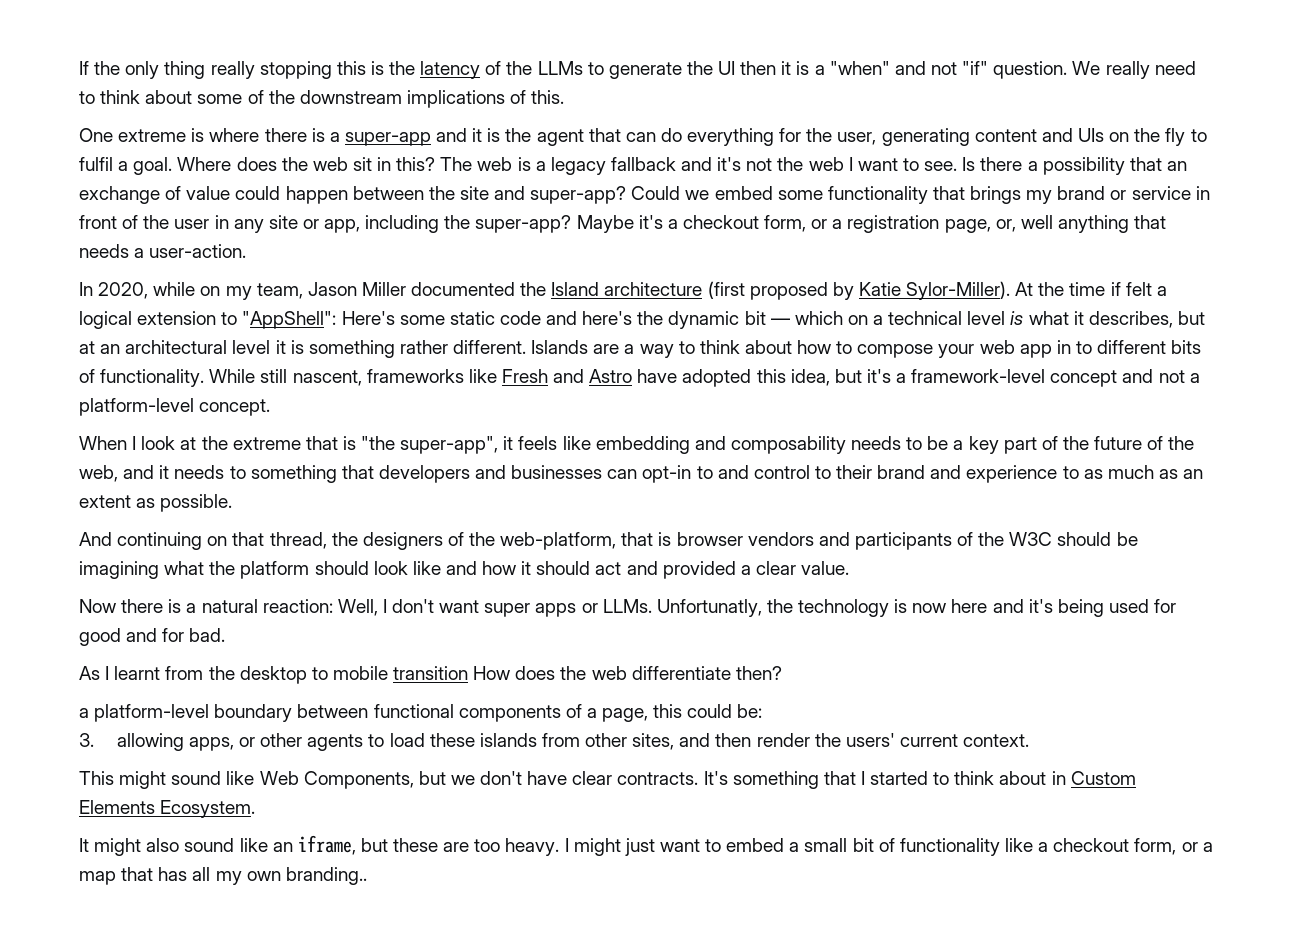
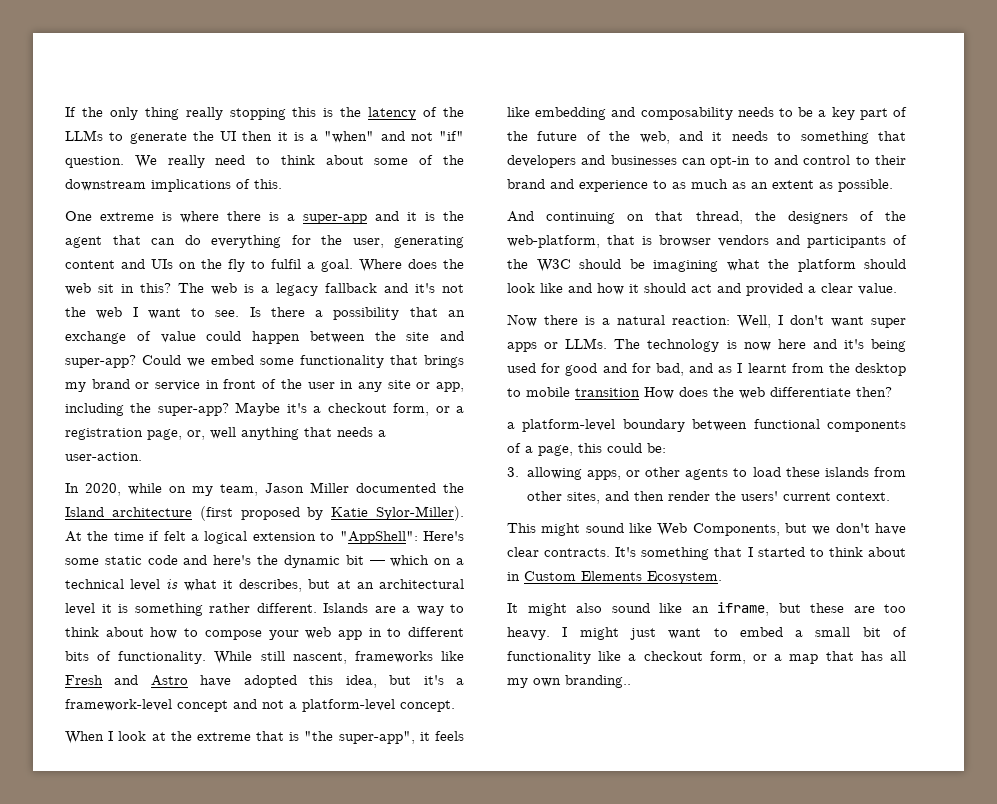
- Unfortunatly, the technology is now here and it's being used for good and for bad.
- As I learnt from the desktop to mobile transition How does the web differentiate then?
+ The technology is now here and it's being used for good and for bad, and as I learnt from the desktop to mobile transition How does the web differentiate then?

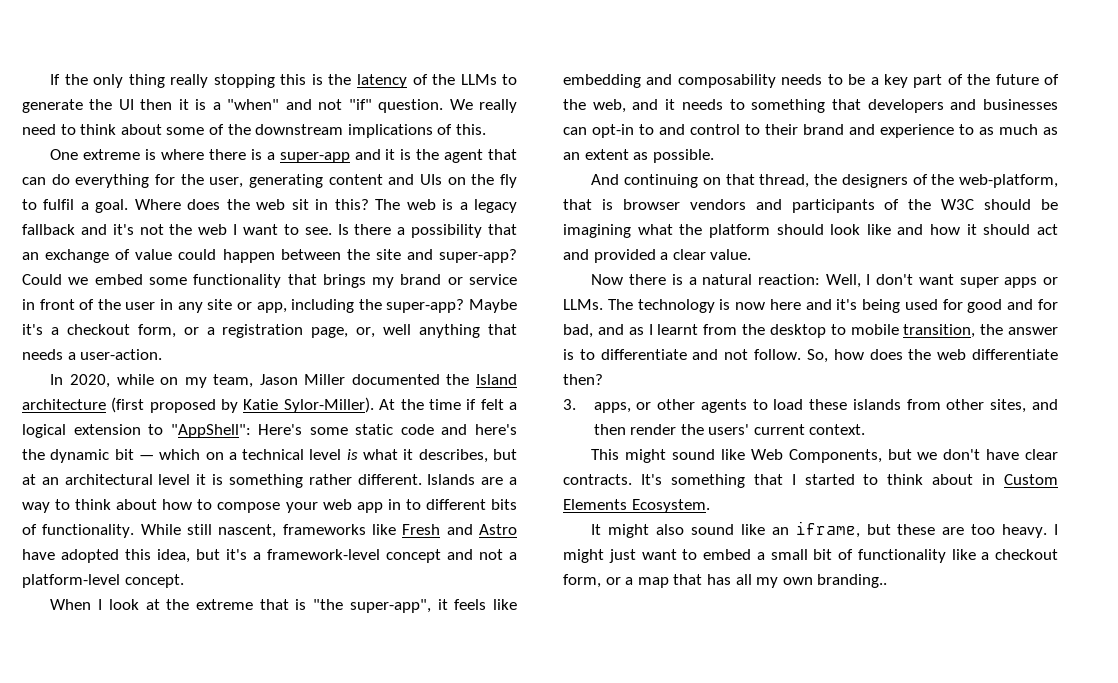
- The technology is now here and it's being used for good and for bad, and as I learnt from the desktop to mobile transition How does the web differentiate then?
+ The technology is now here and it's being used for good and for bad, and as I learnt from the desktop to mobile transition, the answer is to differentiate and not follow. So, how does the web differentiate then?
- a platform-level boundary between functional components of a page, this could be:
- 3. allowing apps, or other agents to load these islands from other sites, and then render the users' current context.
+ 3. apps, or other agents to load these islands from other sites, and then render the users' current context.

